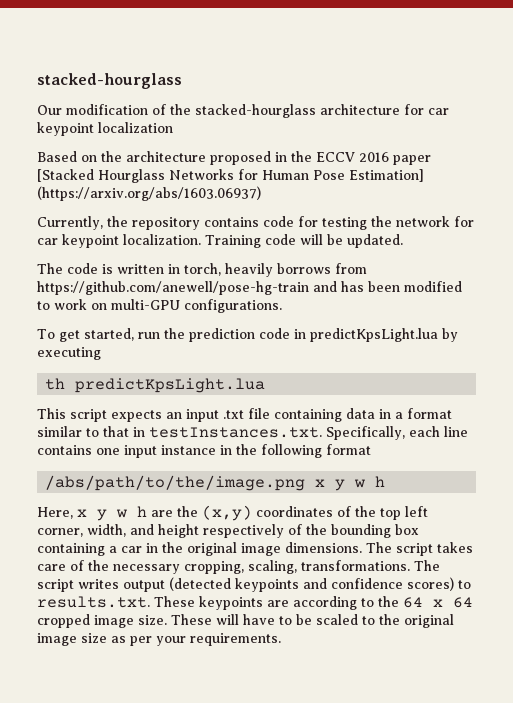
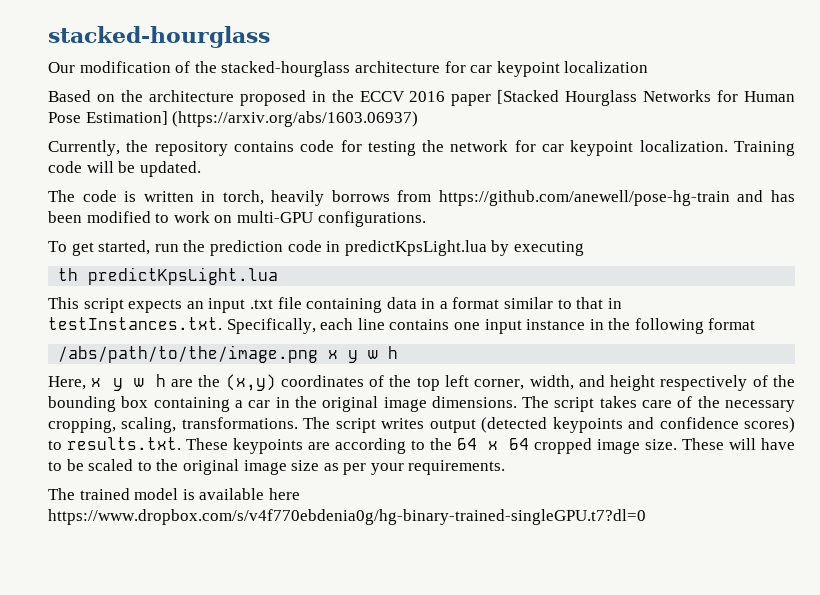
+ The trained model is available here https://www.dropbox.com/s/v4f770ebdenia0g/hg-binary-trained-singleGPU.t7?dl=0

